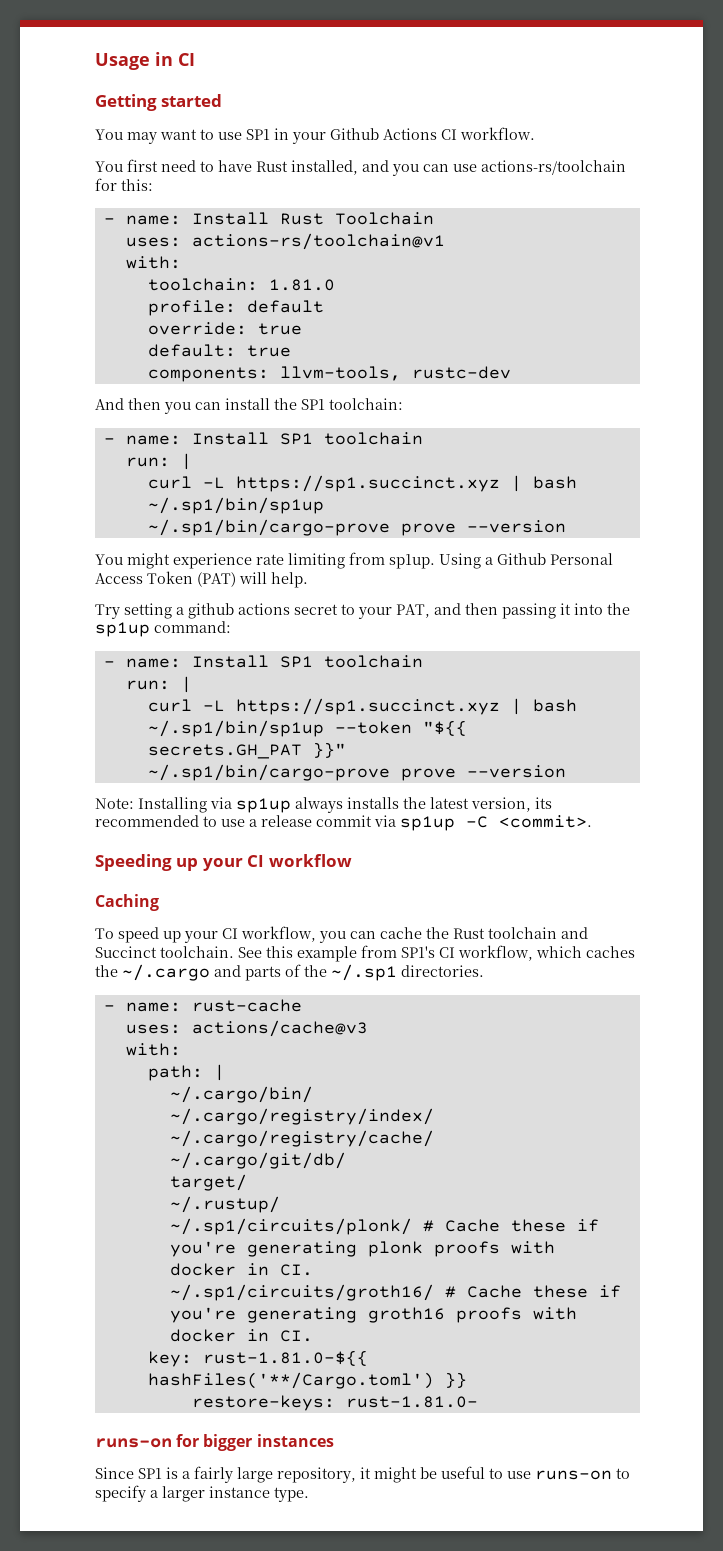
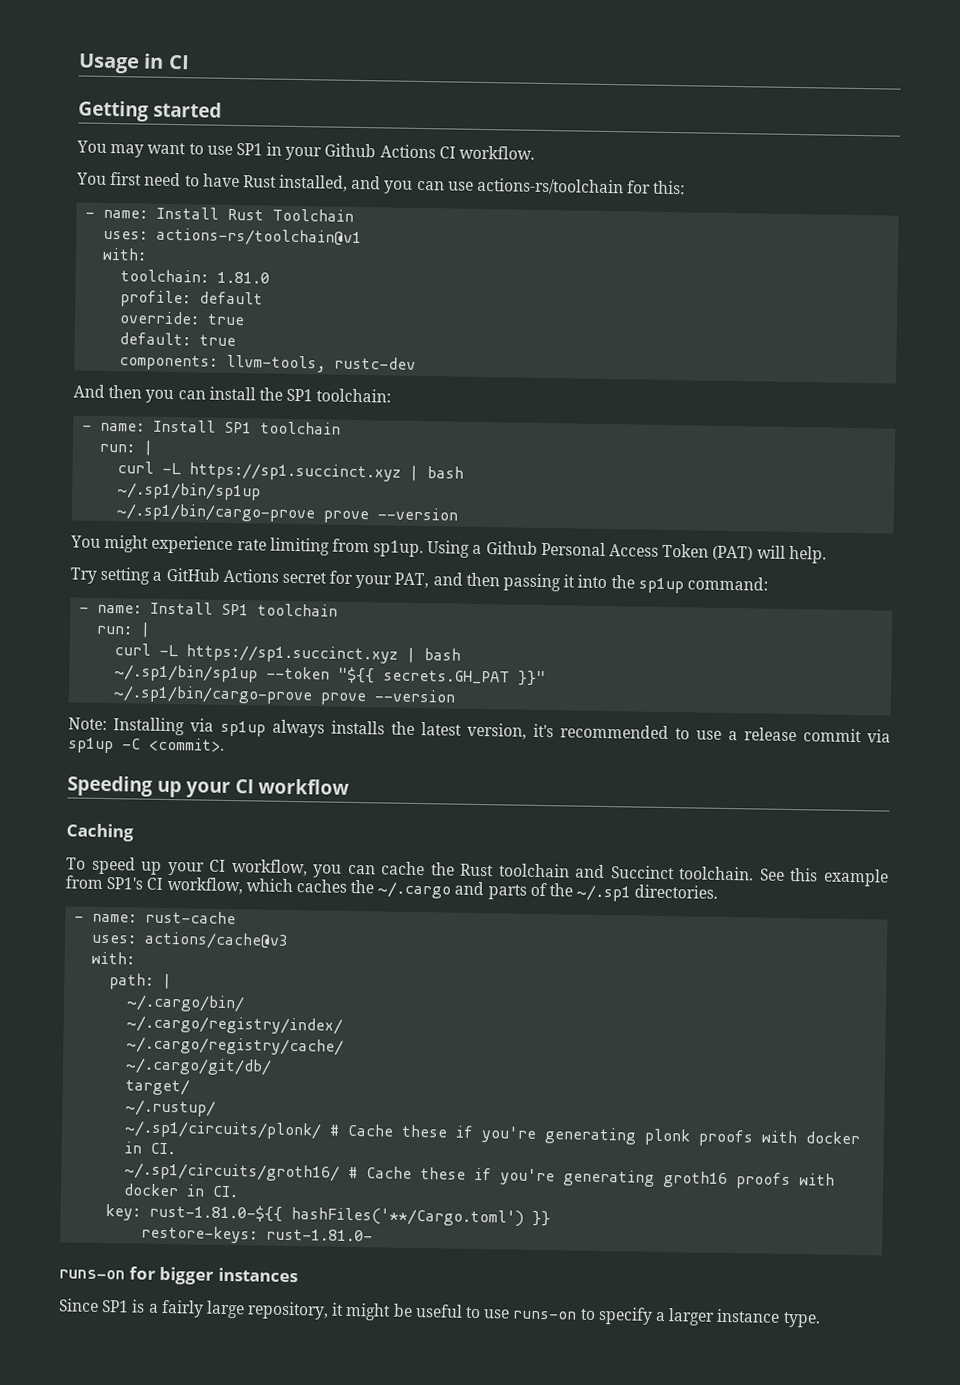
- Try setting a github actions secret to your PAT, and then passing it into the sp1up command:
+ Try setting a GitHub Actions secret for your PAT, and then passing it into the sp1up command:
- Note: Installing via sp1up always installs the latest version, its recommended to use a release commit via sp1up -C <commit>.
+ Note: Installing via sp1up always installs the latest version, it's recommended to use a release commit via sp1up -C <commit>.

